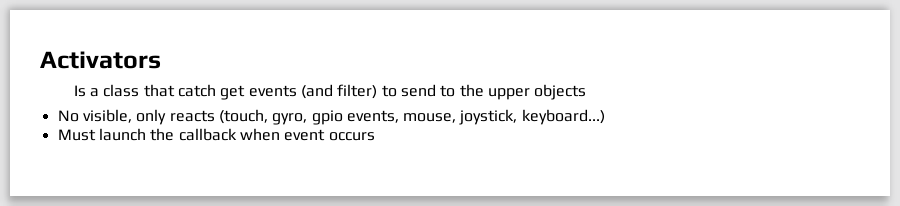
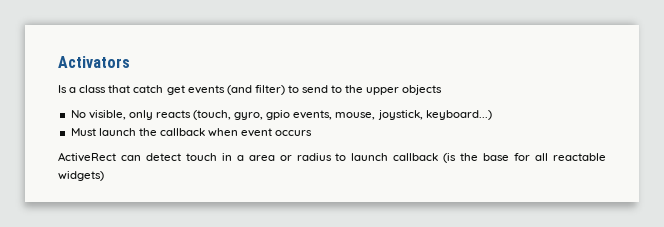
+ ActiveRect can detect touch in a area or radius to launch callback (is the base for all reactable widgets)

